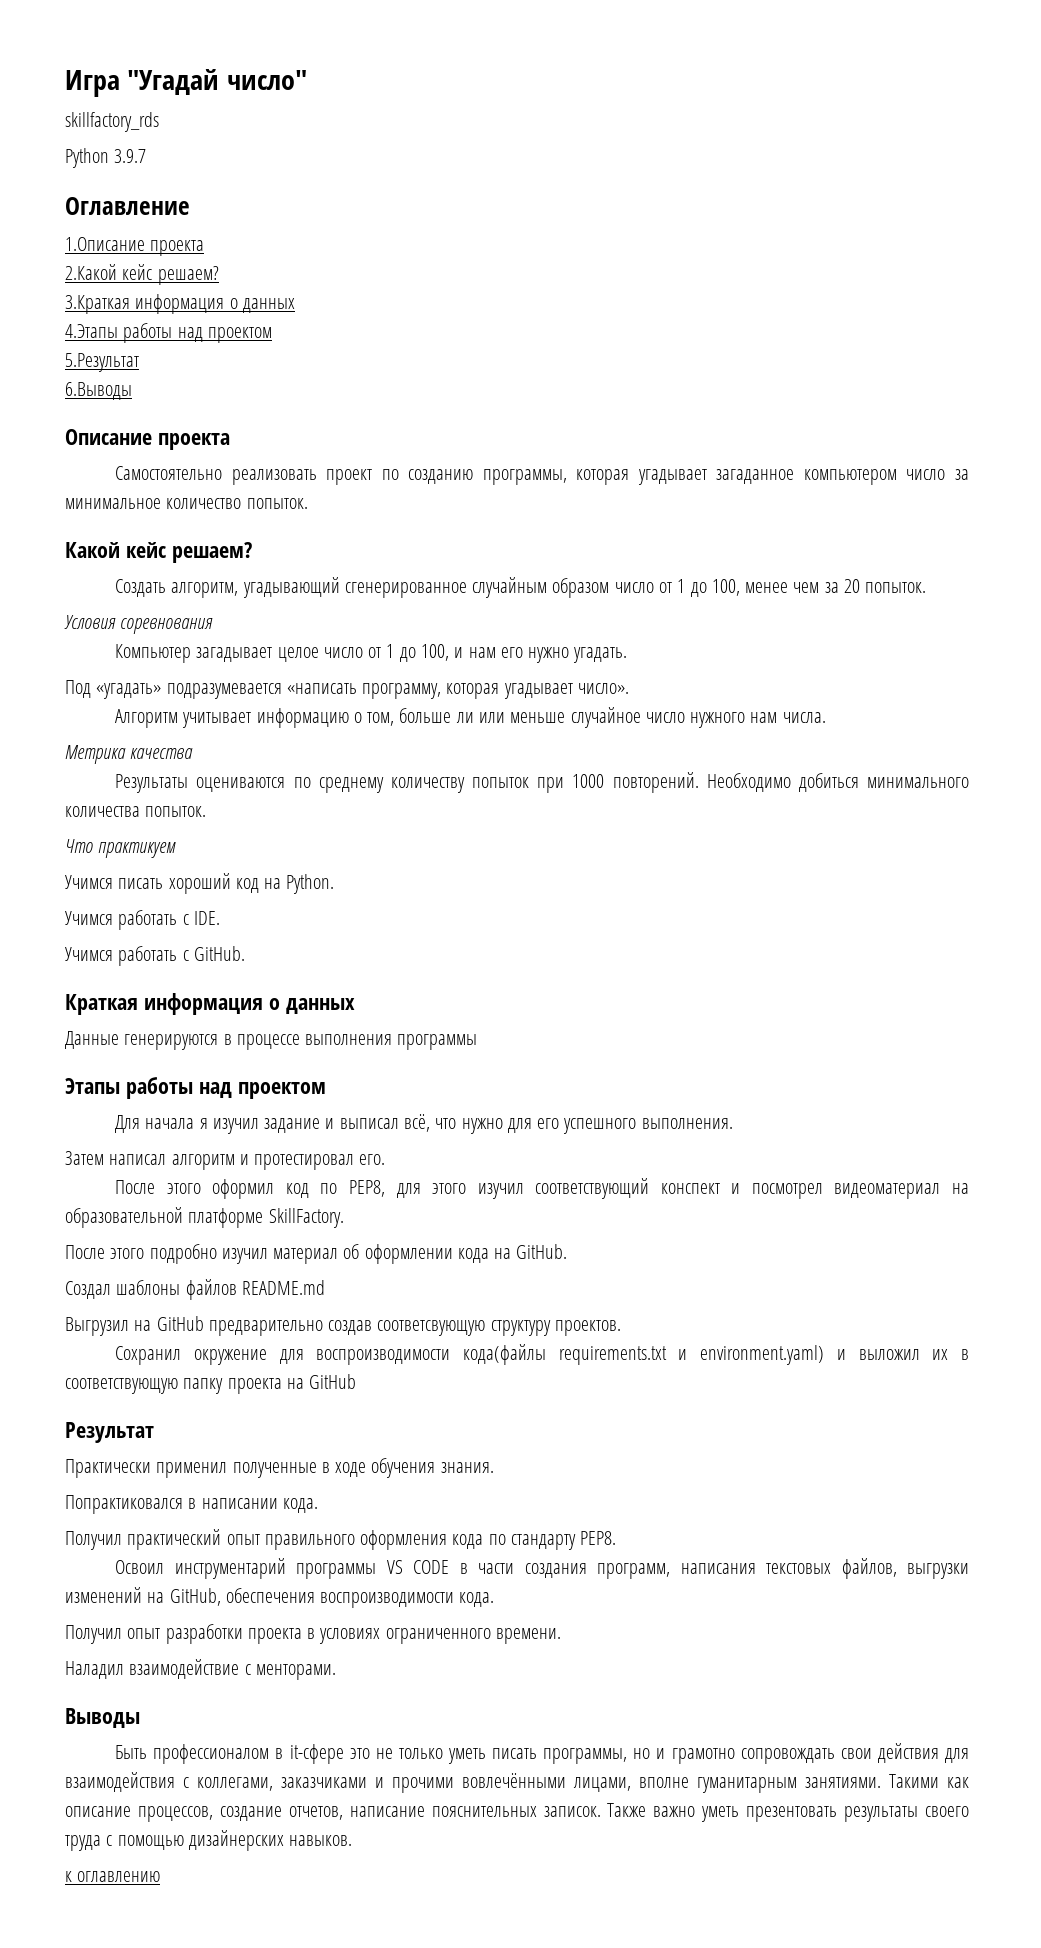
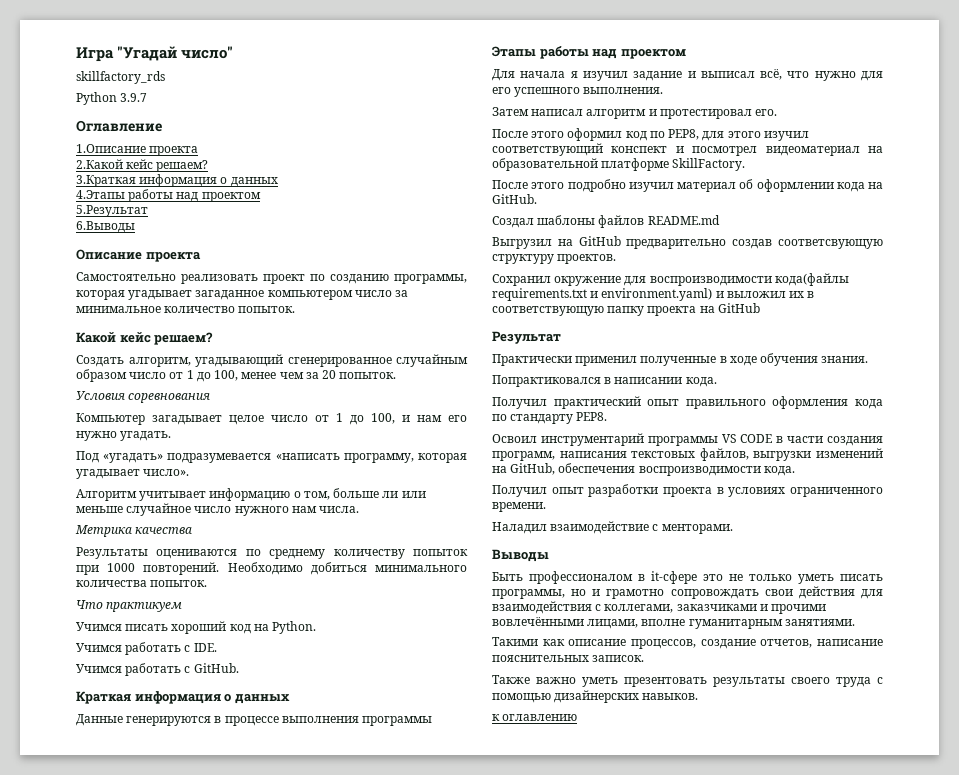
- Быть профессионалом в it-сфере это не только уметь писать программы, но и грамотно сопровождать свои действия для взаимодействия с коллегами, заказчиками и прочими вовлечёнными лицами, вполне гуманитарным занятиями. Такими как описание процессов, создание отчетов, написание пояснительных записок. Также важно уметь презентовать результаты своего труда с помощью дизайнерских навыков.
+ Быть профессионалом в it-сфере это не только уметь писать программы, но и грамотно сопровождать свои действия для взаимодействия с коллегами, заказчиками и прочими вовлечёнными лицами, вполне гуманитарным занятиями.
+ Такими как описание процессов, создание отчетов, написание пояснительных записок.
+ Также важно уметь презентовать результаты своего труда с помощью дизайнерских навыков.

